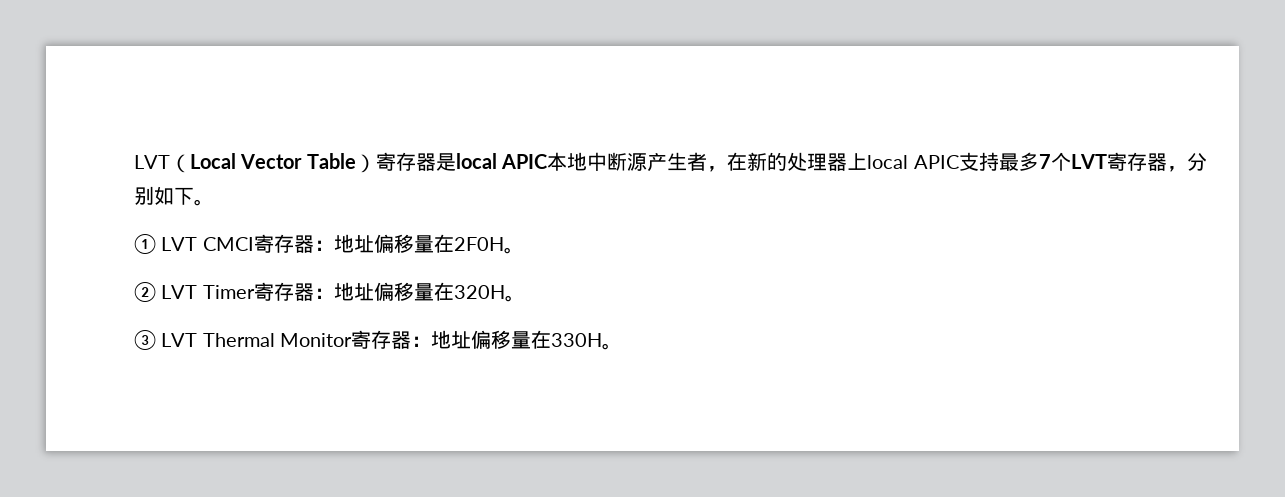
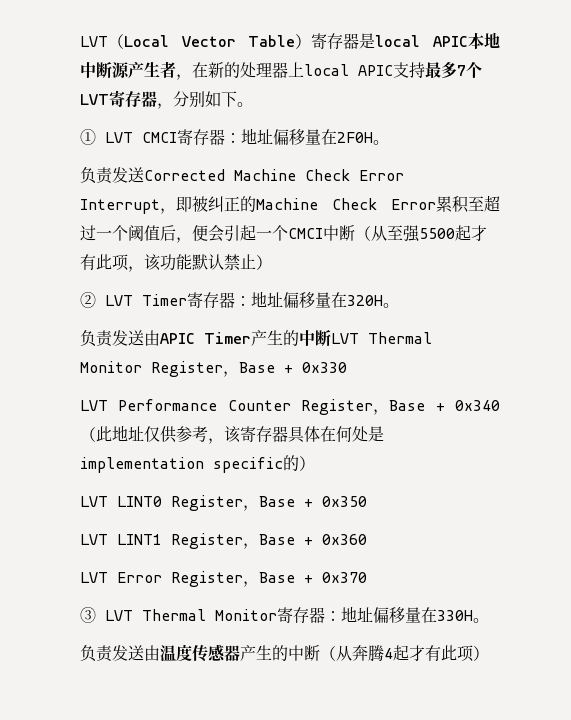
+ 负责发送Corrected Machine Check Error Interrupt，即被纠正的Machine Check Error累积至超过一个阈值后，便会引起一个CMCI中断（从至强5500起才有此项，该功能默认禁止）
+ 负责发送由APIC Timer产生的中断LVT Thermal Monitor Register，Base + 0x330
+ LVT Performance Counter Register，Base + 0x340（此地址仅供参考，该寄存器具体在何处是implementation specific的）
+ LVT LINT0 Register，Base + 0x350
+ LVT LINT1 Register，Base + 0x360
+ LVT Error Register，Base + 0x370
+ 负责发送由温度传感器产生的中断（从奔腾4起才有此项）

